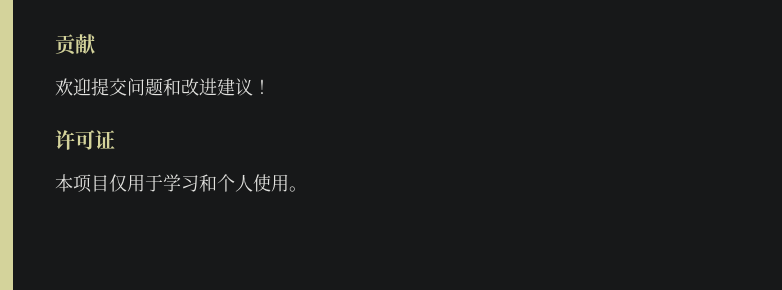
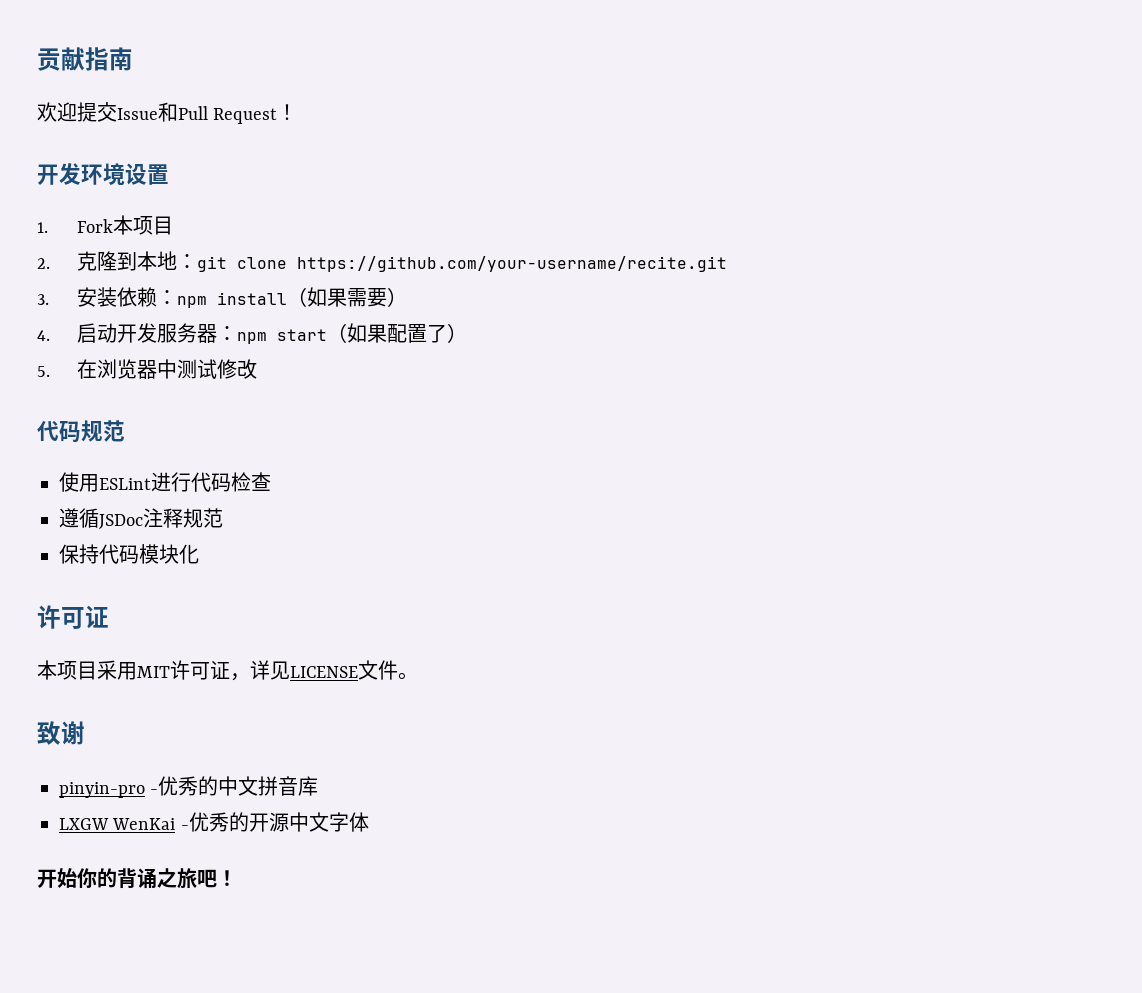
- 贡献
+ 贡献指南
- 欢迎提交问题和改进建议！
+ 欢迎提交Issue和Pull Request！
+ 开发环境设置
+ 1. Fork本项目
+ 2.克隆到本地：git clone https://github.com/your-username/recite.git
+ 3.安装依赖：npm install（如果需要）
+ 4.启动开发服务器：npm start（如果配置了）
+ 5.在浏览器中测试修改
+ 代码规范
+ 使用ESLint进行代码检查
+ 遵循JSDoc注释规范
+ 保持代码模块化
  许可证
- 本项目仅用于学习和个人使用。
+ 本项目采用MIT许可证，详见LICENSE文件。
+ 致谢
+ pinyin-pro -优秀的中文拼音库
+ LXGW WenKai -优秀的开源中文字体
+ 开始你的背诵之旅吧！

